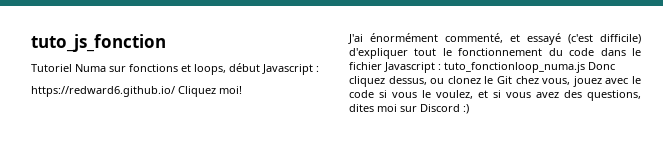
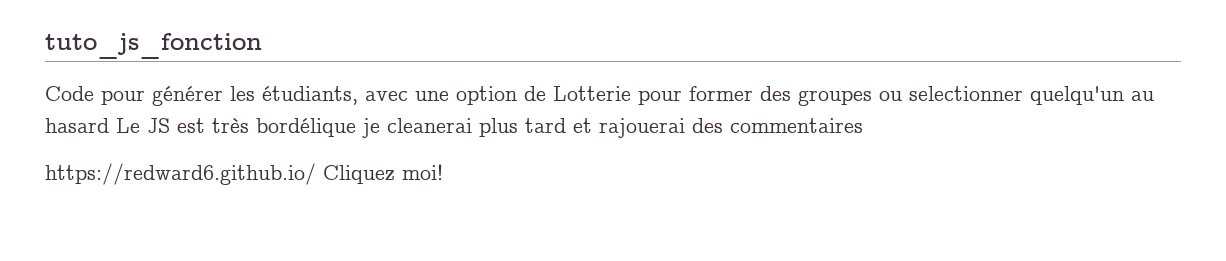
- Tutoriel Numa sur fonctions et loops, début Javascript :
+ Code pour générer les étudiants, avec une option de Lotterie pour former des groupes ou selectionner quelqu'un au hasard Le JS est très bordélique je cleanerai plus tard et rajouerai des commentaires
  https://redward6.github.io/ Cliquez moi!
- J'ai énormément commenté, et essayé (c'est difficile) d'expliquer tout le fonctionnement du code dans le fichier Javascript : tuto_fonctionloop_numa.js Donc cliquez dessus, ou clonez le Git chez vous, jouez avec le code si vous le voulez, et si vous avez des questions, dites moi sur Discord :)

